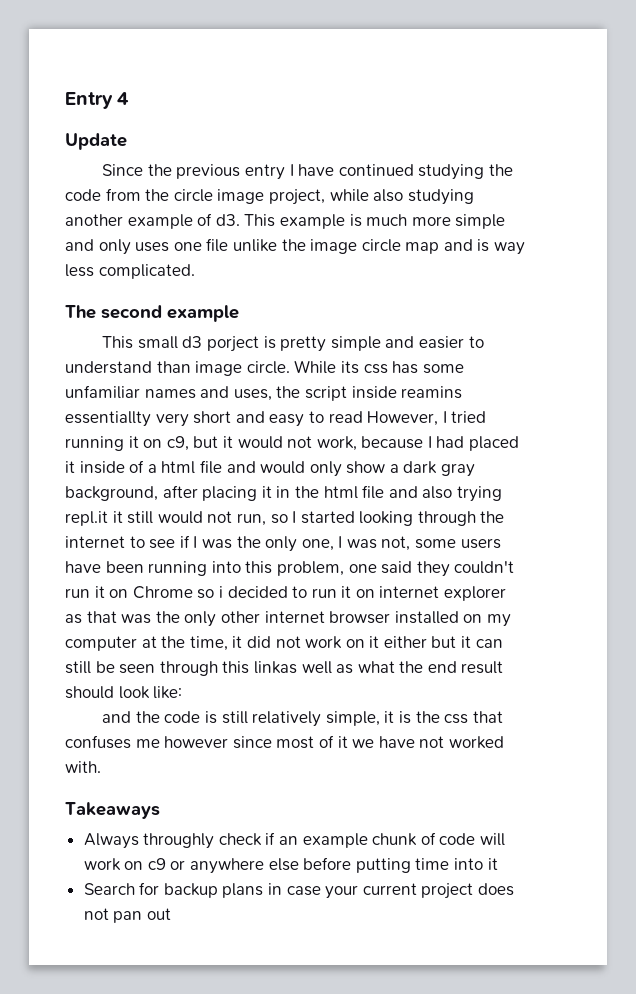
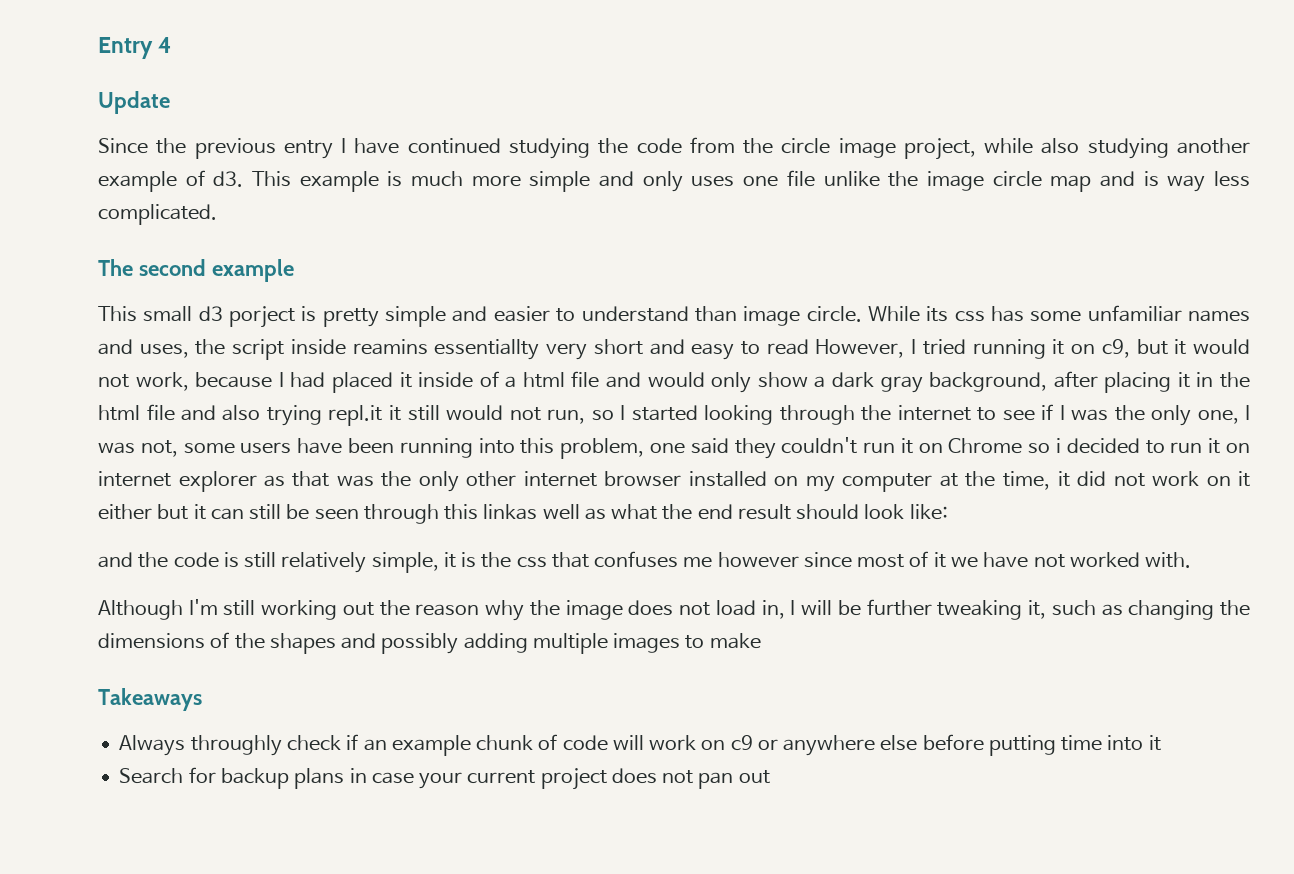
+ Although I'm still working out the reason why the image does not load in, I will be further tweaking it, such as changing the dimensions of the shapes and possibly adding multiple images to make

